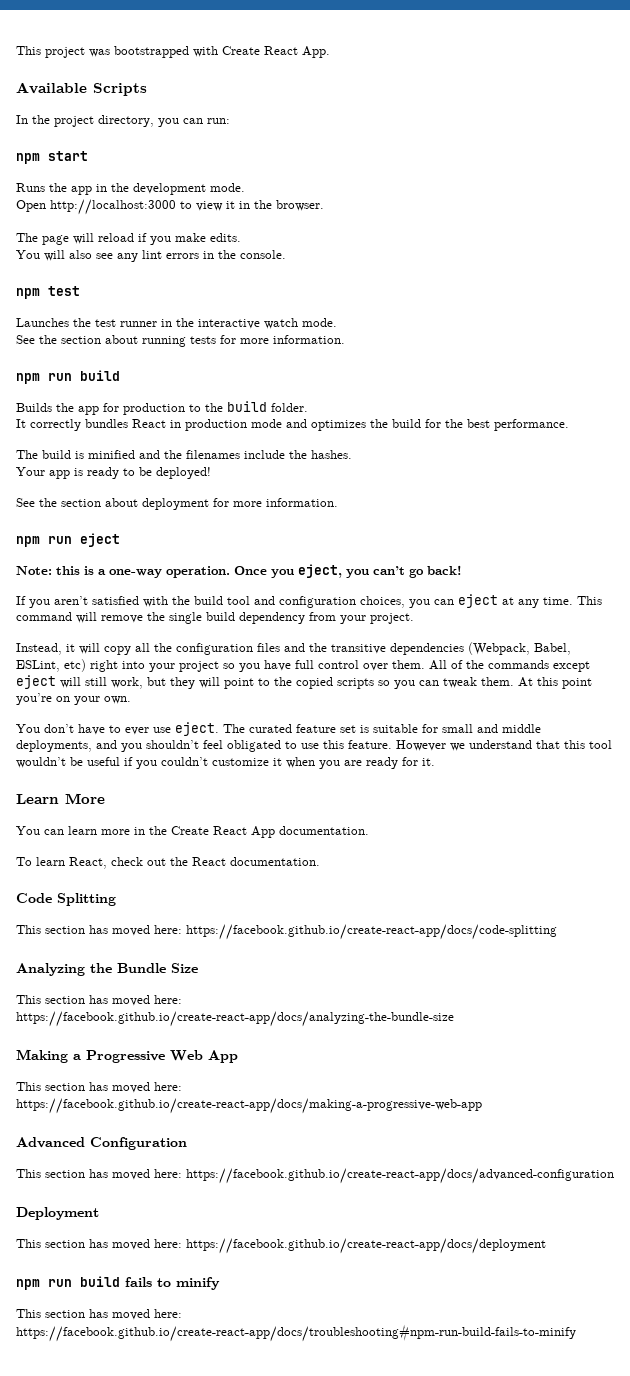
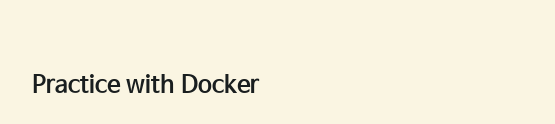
- This project was bootstrapped with Create React App.
- Available Scripts
- In the project directory, you can run:
- npm start
- Runs the app in the development mode.
- Open http://localhost:3000 to view it in the browser.
- The page will reload if you make edits.
- You will also see any lint errors in the console.
- npm test
- Launches the test runner in the interactive watch mode.
- See the section about running tests for more information.
- npm run build
- Builds the app for production to the build folder.
- It correctly bundles React in production mode and optimizes the build for the best performance.
- The build is minified and the filenames include the hashes.
- Your app is ready to be deployed!
- See the section about deployment for more information.
- npm run eject
- Note: this is a one-way operation. Once you eject, you can’t go back!
- If you aren’t satisfied with the build tool and configuration choices, you can eject at any time. This command will remove the single build dependency from your project.
- Instead, it will copy all the configuration files and the transitive dependencies (Webpack, Babel, ESLint, etc) right into your project so you have full control over them. All of the commands except eject will still work, but they will point to the copied scripts so you can tweak them. At this point you’re on your own.
- You don’t have to ever use eject. The curated feature set is suitable for small and middle deployments, and you shouldn’t feel obligated to use this feature. However we understand that this tool wouldn’t be useful if you couldn’t customize it when you are ready for it.
- Learn More
- You can learn more in the Create React App documentation.
- To learn React, check out the React documentation.
- Code Splitting
- This section has moved here: https://facebook.github.io/create-react-app/docs/code-splitting
- Analyzing the Bundle Size
- This section has moved here: https://facebook.github.io/create-react-app/docs/analyzing-the-bundle-size
- Making a Progressive Web App
- This section has moved here: https://facebook.github.io/create-react-app/docs/making-a-progressive-web-app
- Advanced Configuration
- This section has moved here: https://facebook.github.io/create-react-app/docs/advanced-configuration
- Deployment
- This section has moved here: https://facebook.github.io/create-react-app/docs/deployment
- npm run build fails to minify
- This section has moved here: https://facebook.github.io/create-react-app/docs/troubleshooting#npm-run-build-fails-to-minify
+ Practice with Docker

